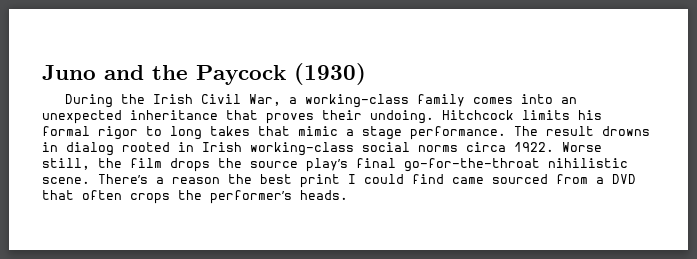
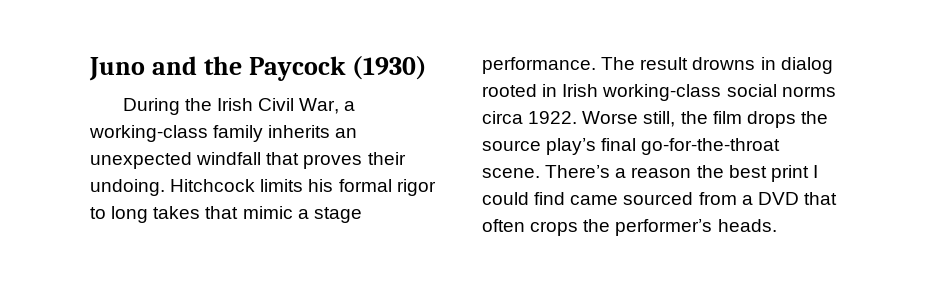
- During the Irish Civil War, a working-class family comes into an unexpected inheritance that proves their undoing.
+ During the Irish Civil War, a working-class family inherits an unexpected windfall that proves their undoing.
- Worse still, the film drops the source play’s final go-for-the-throat nihilistic scene.
+ Worse still, the film drops the source play’s final go-for-the-throat scene.

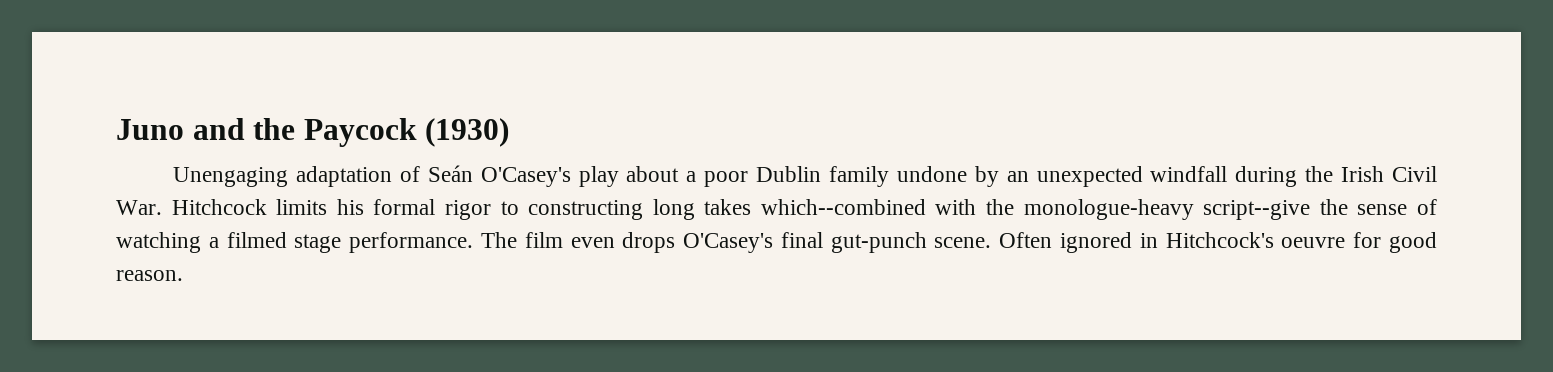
- During the Irish Civil War, a working-class family inherits an unexpected windfall that proves their undoing. Hitchcock limits his formal rigor to long takes that mimic a stage performance. The result drowns in dialog rooted in Irish working-class social norms circa 1922. Worse still, the film drops the source play’s final go-for-the-throat scene. There’s a reason the best print I could find came sourced from a DVD that often crops the performer’s heads.
+ Unengaging adaptation of Seán O'Casey's play about a poor Dublin family undone by an unexpected windfall during the Irish Civil War. Hitchcock limits his formal rigor to constructing long takes which--combined with the monologue-heavy script--give the sense of watching a filmed stage performance. The film even drops O'Casey's final gut-punch scene. Often ignored in Hitchcock's oeuvre for good reason.

